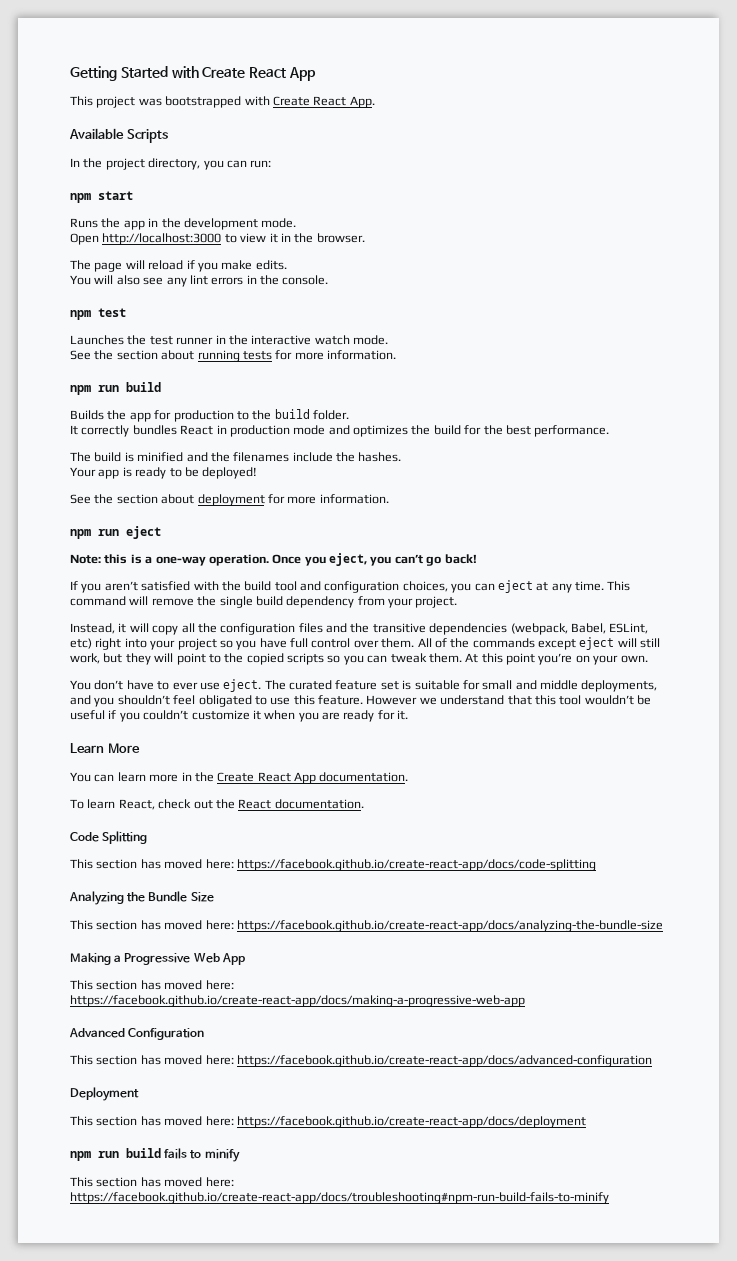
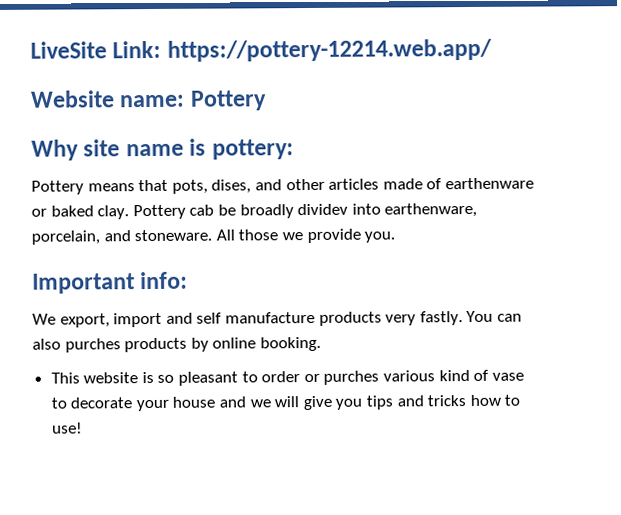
- Getting Started with Create React App
- This project was bootstrapped with Create React App.
- Available Scripts
- In the project directory, you can run:
- npm start
- Runs the app in the development mode.
- Open http://localhost:3000 to view it in the browser.
- The page will reload if you make edits.
- You will also see any lint errors in the console.
- npm test
- Launches the test runner in the interactive watch mode.
- See the section about running tests for more information.
- npm run build
- Builds the app for production to the build folder.
- It correctly bundles React in production mode and optimizes the build for the best performance.
- The build is minified and the filenames include the hashes.
- Your app is ready to be deployed!
- See the section about deployment for more information.
- npm run eject
- Note: this is a one-way operation. Once you eject, you can’t go back!
- If you aren’t satisfied with the build tool and configuration choices, you can eject at any time. This command will remove the single build dependency from your project.
- Instead, it will copy all the configuration files and the transitive dependencies (webpack, Babel, ESLint, etc) right into your project so you have full control over them. All of the commands except eject will still work, but they will point to the copied scripts so you can tweak them. At this point you’re on your own.
- You don’t have to ever use eject. The curated feature set is suitable for small and middle deployments, and you shouldn’t feel obligated to use this feature. However we understand that this tool wouldn’t be useful if you couldn’t customize it when you are ready for it.
- Learn More
- You can learn more in the Create React App documentation.
- To learn React, check out the React documentation.
- Code Splitting
- This section has moved here: https://facebook.github.io/create-react-app/docs/code-splitting
- Analyzing the Bundle Size
- This section has moved here: https://facebook.github.io/create-react-app/docs/analyzing-the-bundle-size
- Making a Progressive Web App
- This section has moved here: https://facebook.github.io/create-react-app/docs/making-a-progressive-web-app
- Advanced Configuration
- This section has moved here: https://facebook.github.io/create-react-app/docs/advanced-configuration
- Deployment
- This section has moved here: https://facebook.github.io/create-react-app/docs/deployment
- npm run build fails to minify
- This section has moved here: https://facebook.github.io/create-react-app/docs/troubleshooting#npm-run-build-fails-to-minify
+ LiveSite Link: https://pottery-12214.web.app/
+ Website name: Pottery
+ Why site name is pottery:
+ Pottery means that pots, dises, and other articles made of earthenware or baked clay. Pottery cab be broadly dividev into earthenware, porcelain, and stoneware. All those we provide you.
+ Important info:
+ We export, import and self manufacture products very fastly. You can also purches products by online booking.
+ This website is so pleasant to order or purches various kind of vase to decorate your house and we will give you tips and tricks how to use!

